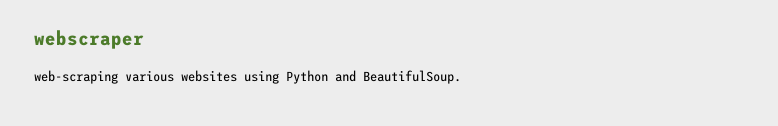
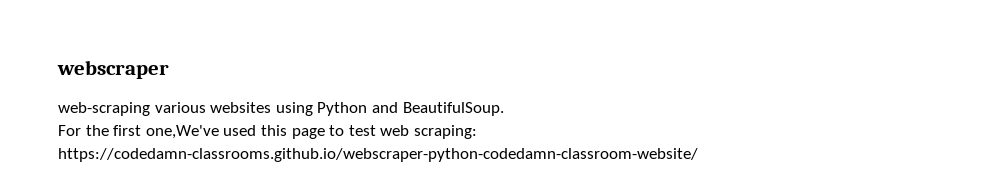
+ For the first one,We've used this page to test web scraping: https://codedamn-classrooms.github.io/webscraper-python-codedamn-classroom-website/

